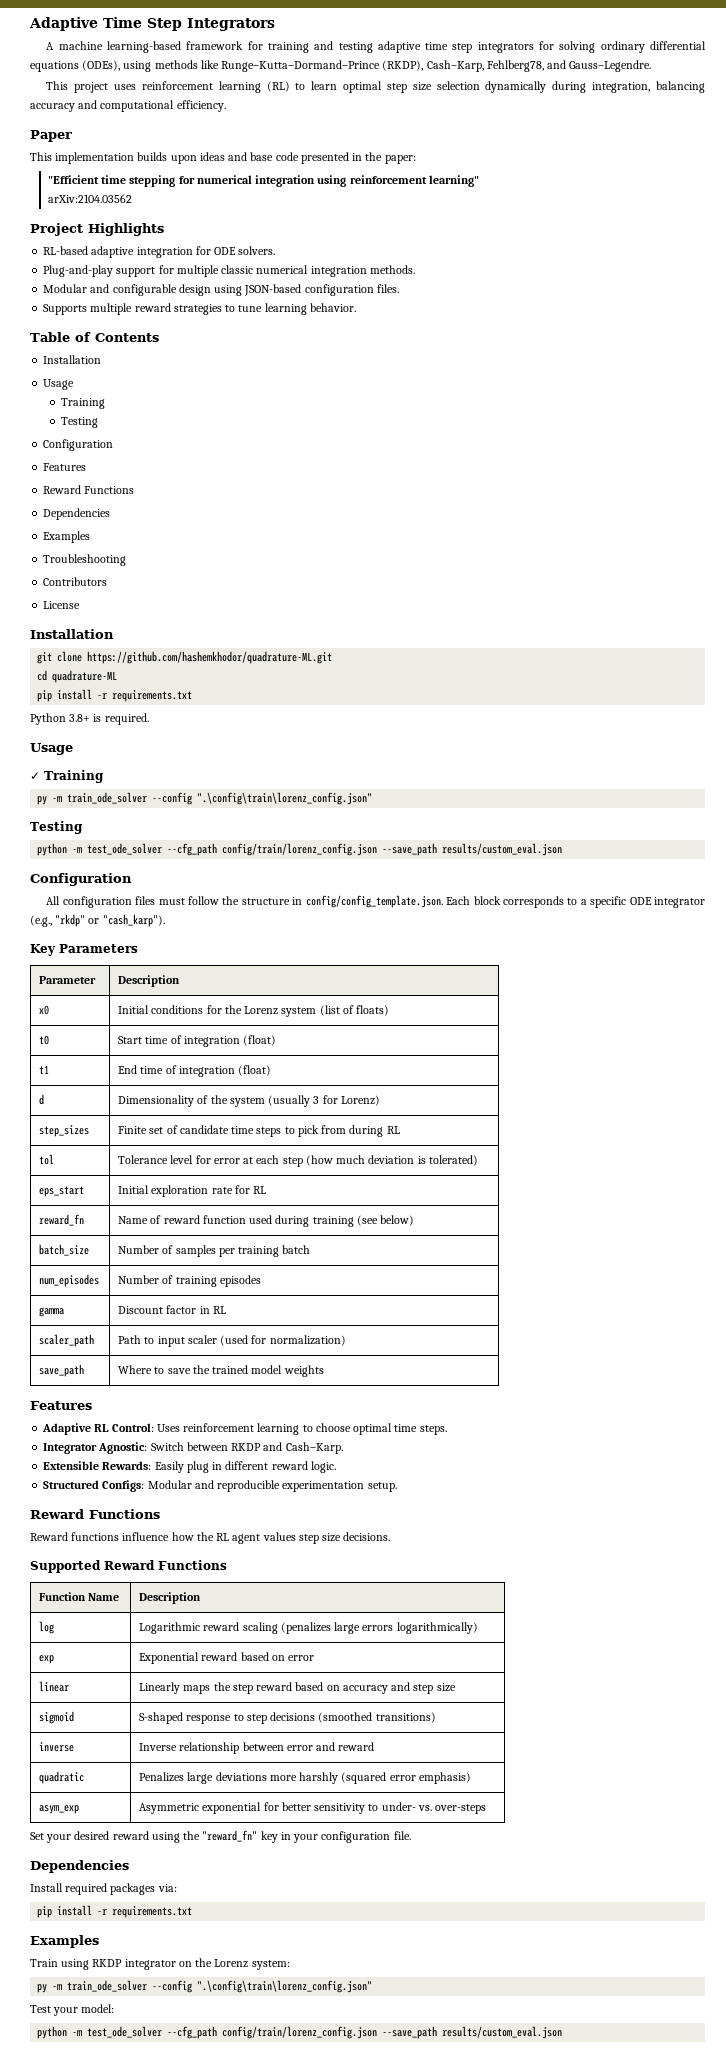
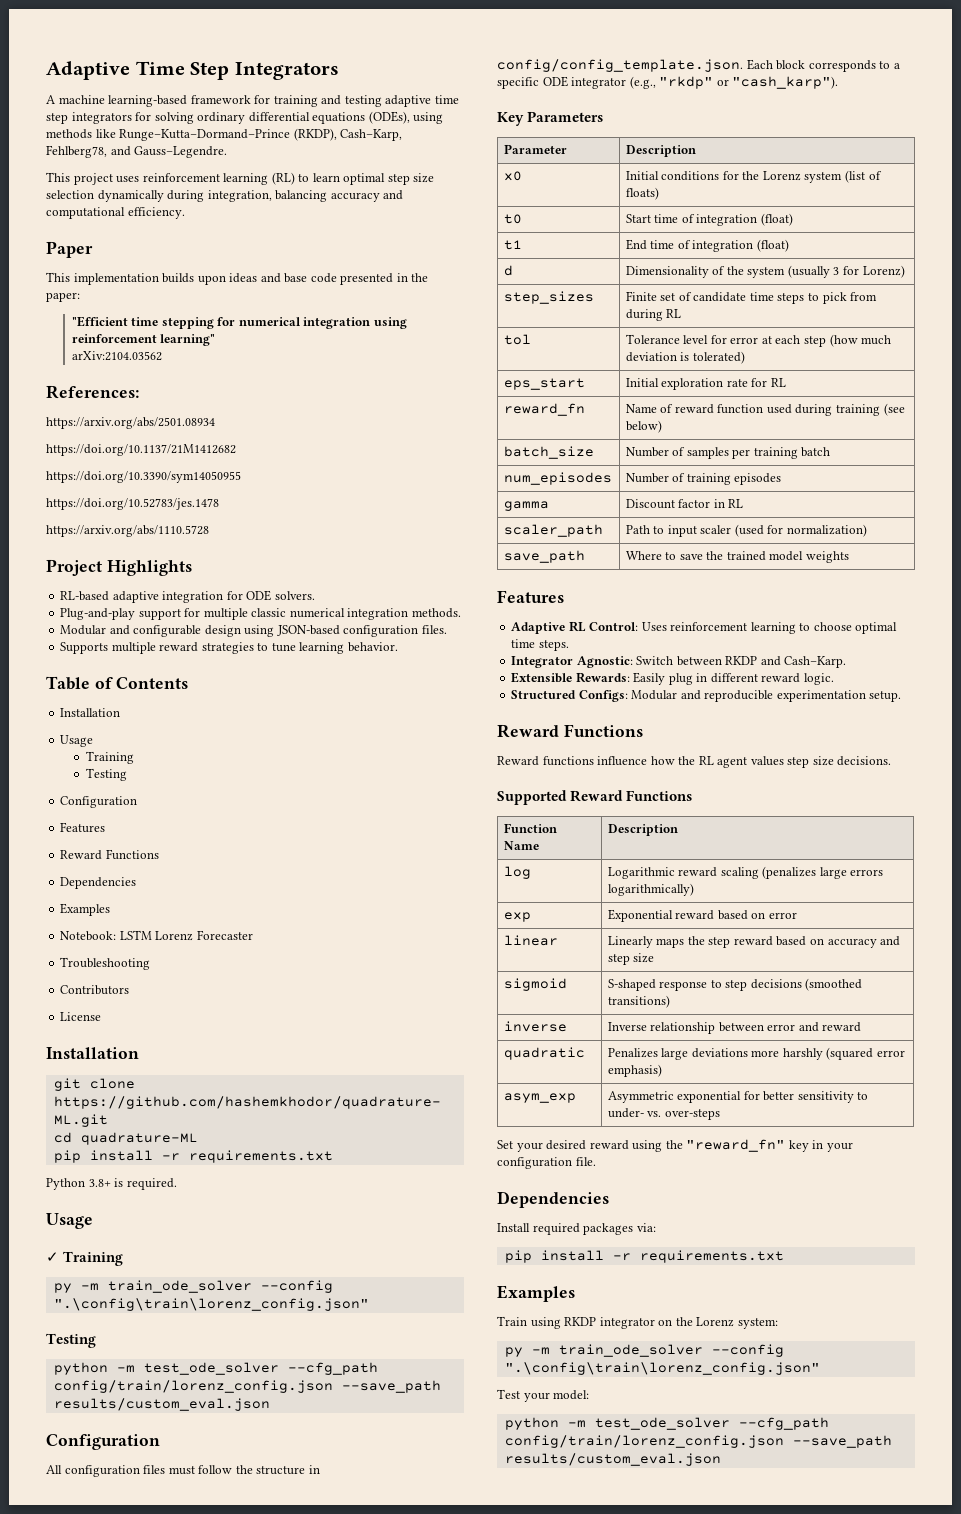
+ References:
+ https://arxiv.org/abs/2501.08934
+ https://doi.org/10.1137/21M1412682
+ https://doi.org/10.3390/sym14050955
+ https://doi.org/10.52783/jes.1478
+ https://arxiv.org/abs/1110.5728
+ Notebook: LSTM Lorenz Forecaster

